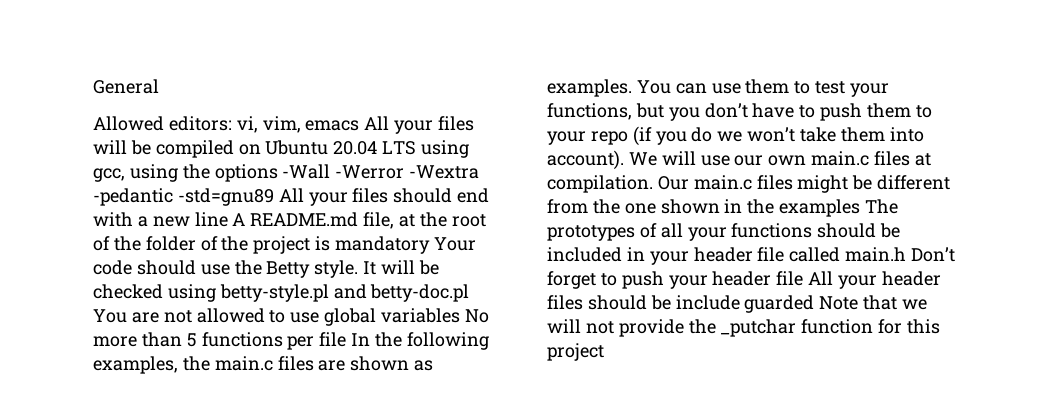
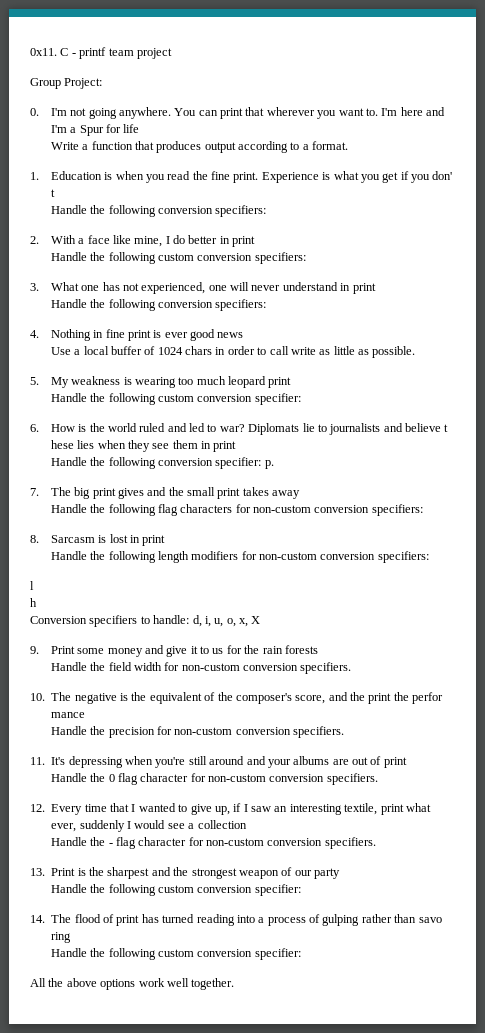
- General
- Allowed editors: vi, vim, emacs All your files will be compiled on Ubuntu 20.04 LTS using gcc, using the options -Wall -Werror -Wextra -pedantic -std=gnu89 All your files should end with a new line A README.md file, at the root of the folder of the project is mandatory Your code should use the Betty style. It will be checked using betty-style.pl and betty-doc.pl You are not allowed to use global variables No more than 5 functions per file In the following examples, the main.c files are shown as examples. You can use them to test your functions, but you don’t have to push them to your repo (if you do we won’t take them into account). We will use our own main.c files at compilation. Our main.c files might be different from the one shown in the examples The prototypes of all your functions should be included in your header file called main.h Don’t forget to push your header file All your header files should be include guarded Note that we will not provide the _putchar function for this project
+ 0x11. C - printf team project
+ Group Project:
+ 0. I'm not going anywhere. You can print that wherever you want to. I'm here and I'm a Spur for life
+ Write a function that produces output according to a format.
+ 1. Education is when you read the fine print. Experience is what you get if you don' t
+ Handle the following conversion specifiers:
+ 2. With a face like mine, I do better in print
+ Handle the following custom conversion specifiers:
+ 3. What one has not experienced, one will never understand in print
+ Handle the following conversion specifiers:
+ 4. Nothing in fine print is ever good news
+ Use a local buffer of 1024 chars in order to call write as little as possible.
+ 5. My weakness is wearing too much leopard print
+ Handle the following custom conversion specifier:
+ 6. How is the world ruled and led to war? Diplomats lie to journalists and believe t hese lies when they see them in print
+ Handle the following conversion specifier: p.
+ 7. The big print gives and the small print takes away
+ Handle the following flag characters for non-custom conversion specifiers:
+ 8. Sarcasm is lost in print
+ Handle the following length modifiers for non-custom conversion specifiers:
+ l
+ h
+ Conversion specifiers to handle: d, i, u, o, x, X
+ 9. Print some money and give it to us for the rain forests
+ Handle the field width for non-custom conversion specifiers.
+ 10. The negative is the equivalent of the composer's score, and the print the perfor mance
+ Handle the precision for non-custom conversion specifiers.
+ 11. It's depressing when you're still around and your albums are out of print
+ Handle the 0 flag character for non-custom conversion specifiers.
+ 12. Every time that I wanted to give up, if I saw an interesting textile, print what ever, suddenly I would see a collection
+ Handle the - flag character for non-custom conversion specifiers.
+ 13. Print is the sharpest and the strongest weapon of our party
+ Handle the following custom conversion specifier:
+ 14. The flood of print has turned reading into a process of gulping rather than savo ring
+ Handle the following custom conversion specifier:
+ All the above options work well together.

